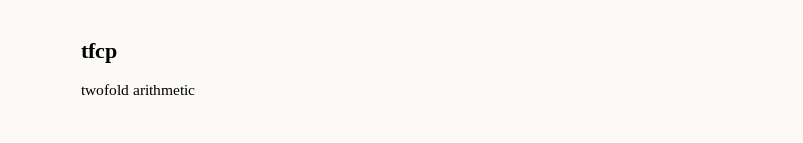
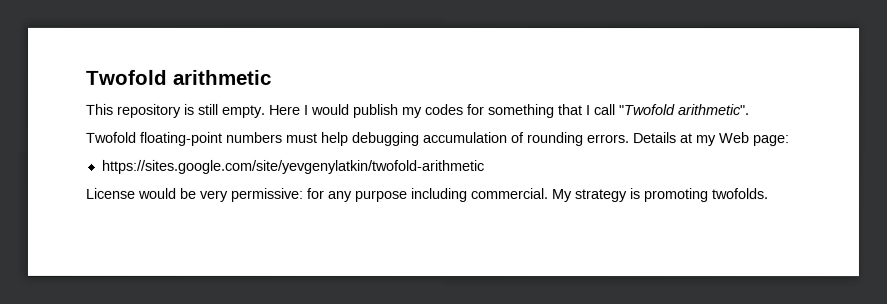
- tfcp
- twofold arithmetic
+ Twofold arithmetic
+ This repository is still empty. Here I would publish my codes for something that I call "Twofold arithmetic".
+ Twofold floating-point numbers must help debugging accumulation of rounding errors. Details at my Web page:
+ https://sites.google.com/site/yevgenylatkin/twofold-arithmetic
+ License would be very permissive: for any purpose including commercial. My strategy is promoting twofolds.

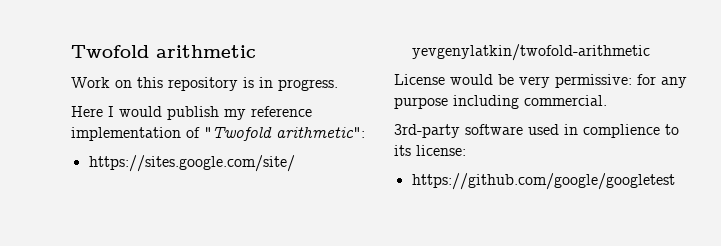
- This repository is still empty. Here I would publish my codes for something that I call "Twofold arithmetic".
- Twofold floating-point numbers must help debugging accumulation of rounding errors. Details at my Web page:
+ Work on this repository is in progress.
+ Here I would publish my reference implementation of "Twofold arithmetic":
- License would be very permissive: for any purpose including commercial. My strategy is promoting twofolds.
+ License would be very permissive: for any purpose including commercial.
+ 3rd-party software used in complience to its license:
+ https://github.com/google/googletest

